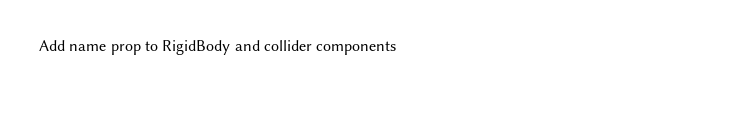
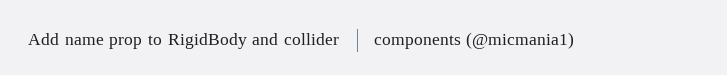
- Add name prop to RigidBody and collider components
+ Add name prop to RigidBody and collider components (@micmania1)

